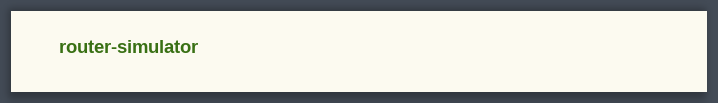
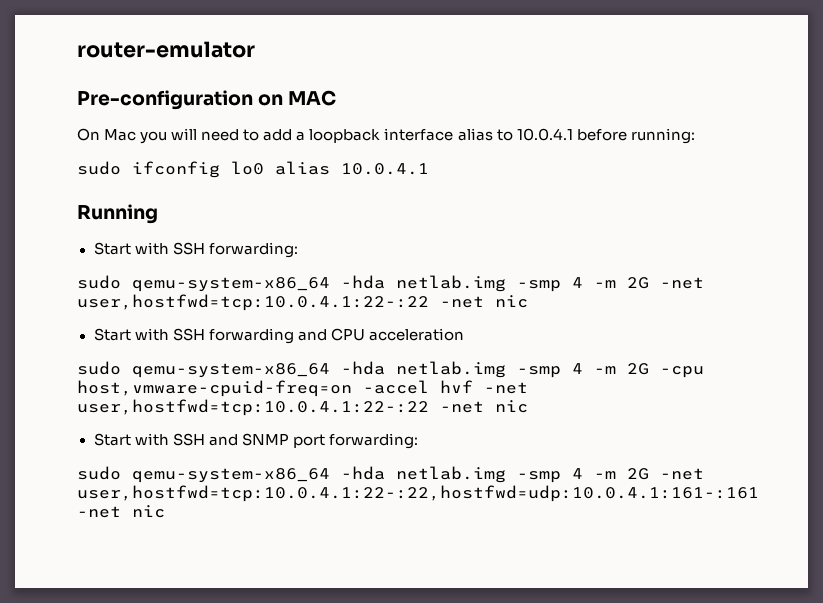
- router-simulator
+ router-emulator
+ Pre-configuration on MAC
+ On Mac you will need to add a loopback interface alias to 10.0.4.1 before running:
+ sudo ifconfig lo0 alias 10.0.4.1
+ Running
+ Start with SSH forwarding:
+ sudo qemu-system-x86_64 -hda netlab.img -smp 4 -m 2G -net user,hostfwd=tcp:10.0.4.1:22-:22 -net nic
+ Start with SSH forwarding and CPU acceleration
+ sudo qemu-system-x86_64 -hda netlab.img -smp 4 -m 2G -cpu host,vmware-cpuid-freq=on -accel hvf -net user,hostfwd=tcp:10.0.4.1:22-:22 -net nic
+ Start with SSH and SNMP port forwarding:
+ sudo qemu-system-x86_64 -hda netlab.img -smp 4 -m 2G -net user,hostfwd=tcp:10.0.4.1:22-:22,hostfwd=udp:10.0.4.1:161-:161 -net nic

